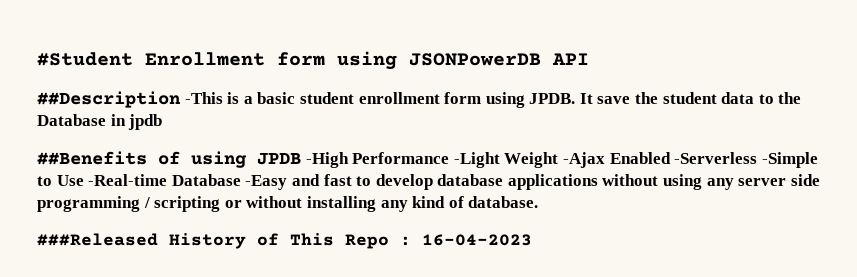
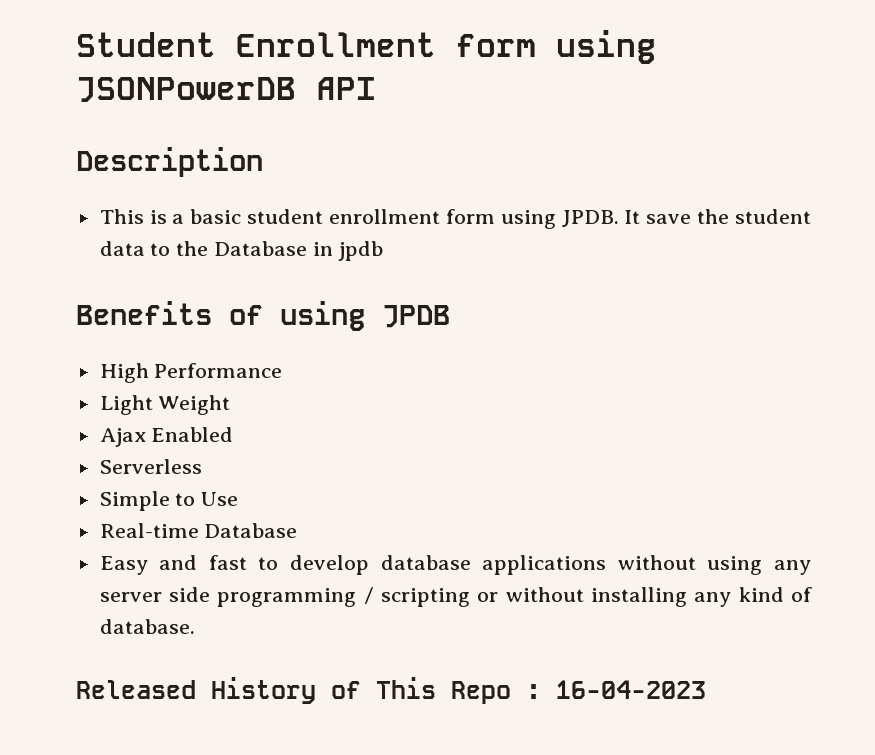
- #Student Enrollment form using JSONPowerDB API
+ Student Enrollment form using JSONPowerDB API
- ##Description -This is a basic student enrollment form using JPDB.
+ Description
+ This is a basic student enrollment form using JPDB.
- ##Benefits of using JPDB -High Performance -Light Weight -Ajax Enabled -Serverless -Simple to Use -Real-time Database -Easy and fast to develop database applications without using any server side programming / scripting or without installing any kind of database.
+ Benefits of using JPDB
+ High Performance
+ Light Weight
+ Ajax Enabled
+ Serverless
+ Simple to Use
+ Real-time Database
+ Easy and fast to develop database applications without using any server side programming / scripting or without installing any kind of database.
- ###Released History of This Repo : 16-04-2023
+ Released History of This Repo : 16-04-2023

